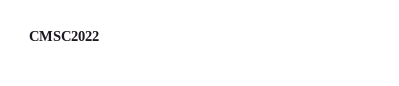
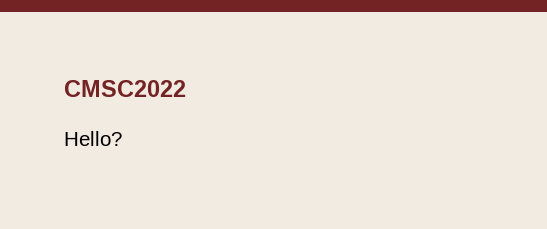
+ Hello?

